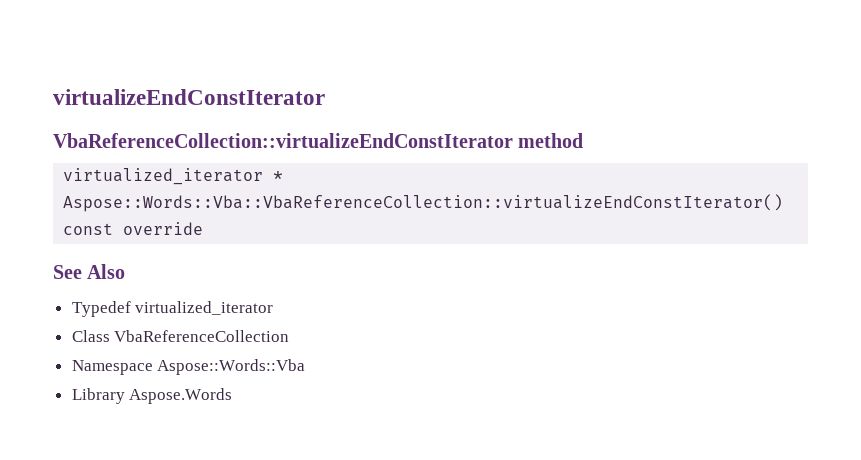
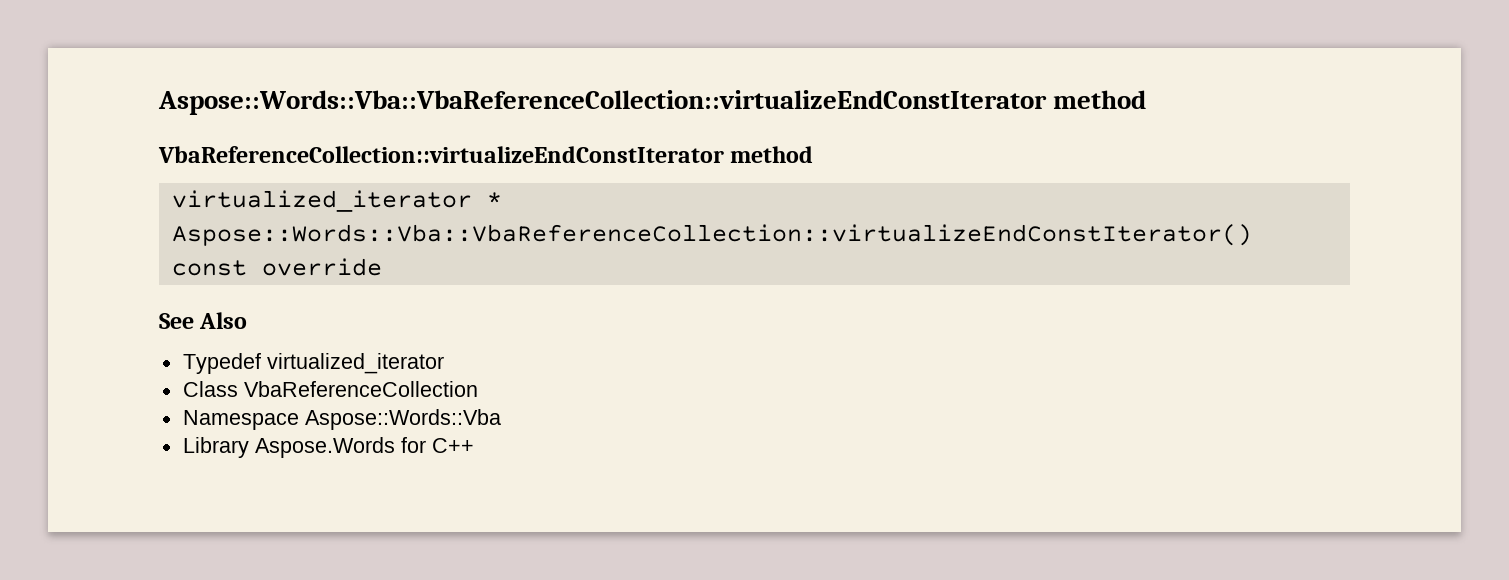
- virtualizeEndConstIterator
+ Aspose::Words::Vba::VbaReferenceCollection::virtualizeEndConstIterator method
- Library Aspose.Words
+ Library Aspose.Words for C++

